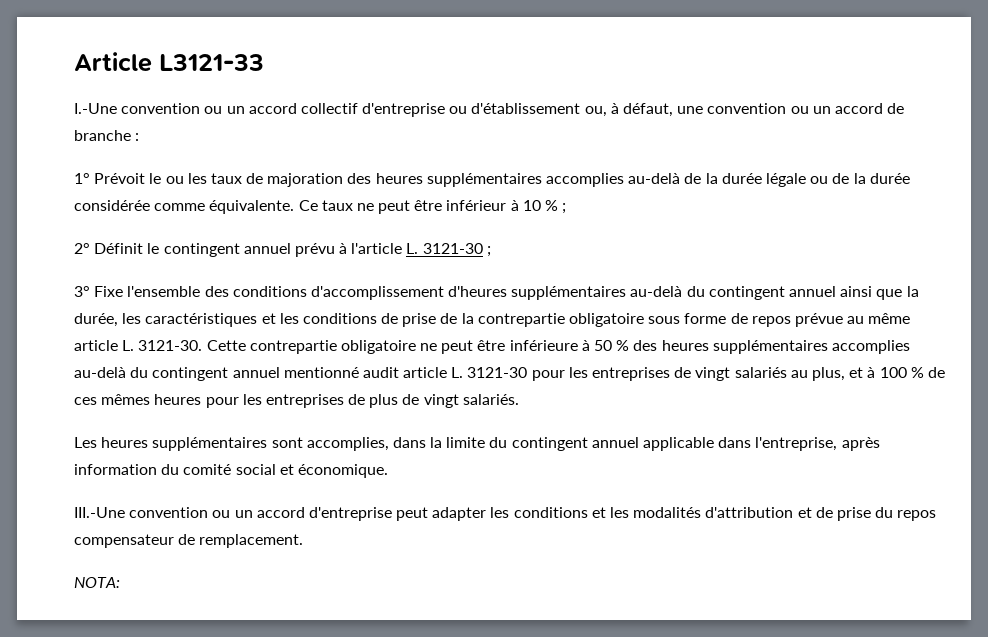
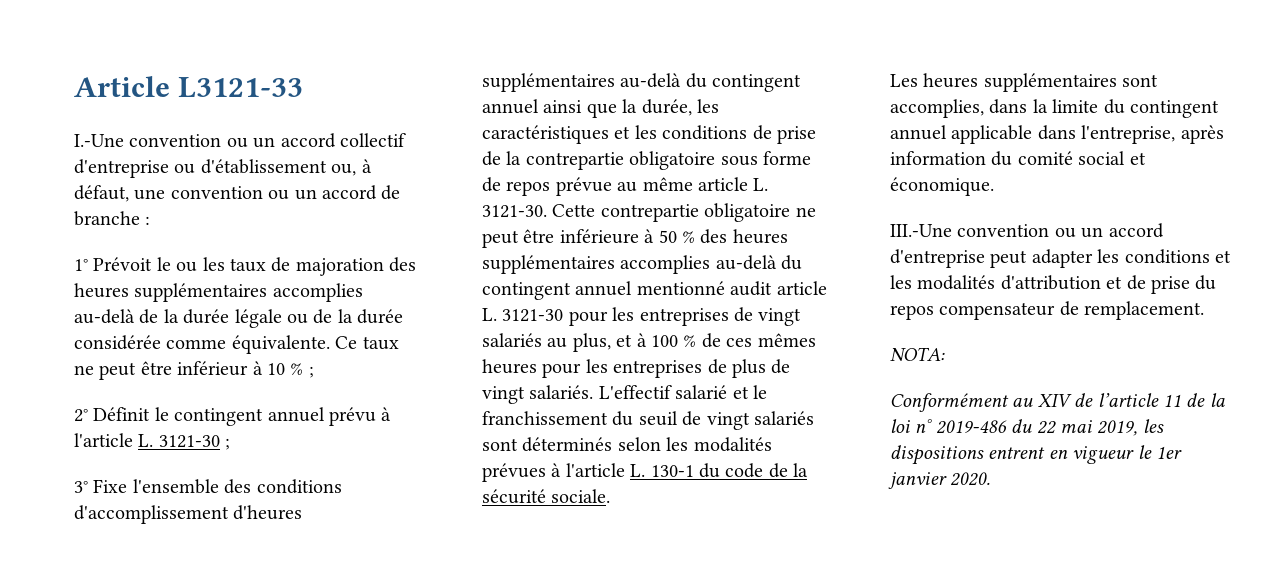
+ L'effectif salarié et le franchissement du seuil de vingt salariés sont déterminés selon les modalités prévues à l'article L. 130-1 du code de la sécurité sociale.
+ Conformément au XIV de l’article 11 de la loi n° 2019-486 du 22 mai 2019, les dispositions entrent en vigueur le 1er janvier 2020.

